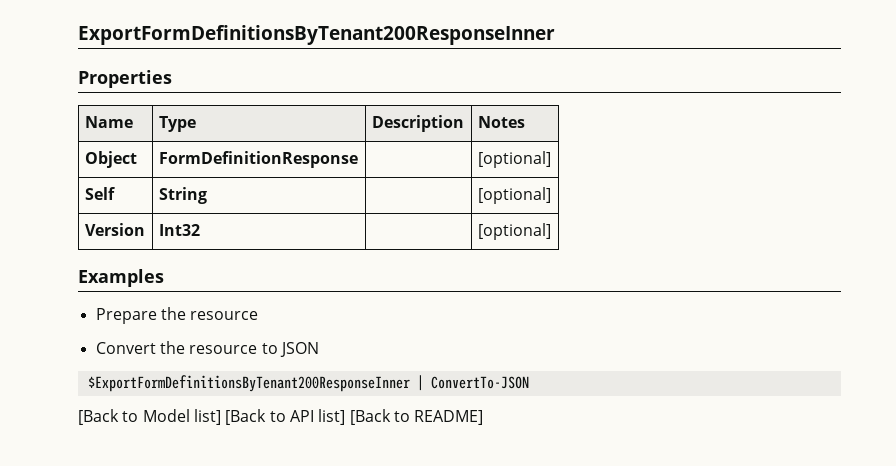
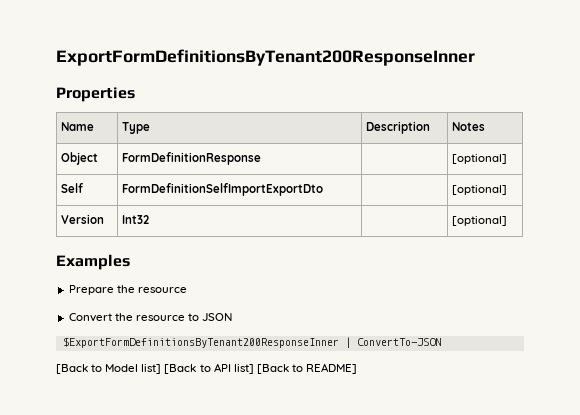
- Self | String | | [optional]
+ Self | FormDefinitionSelfImportExportDto | | [optional]

